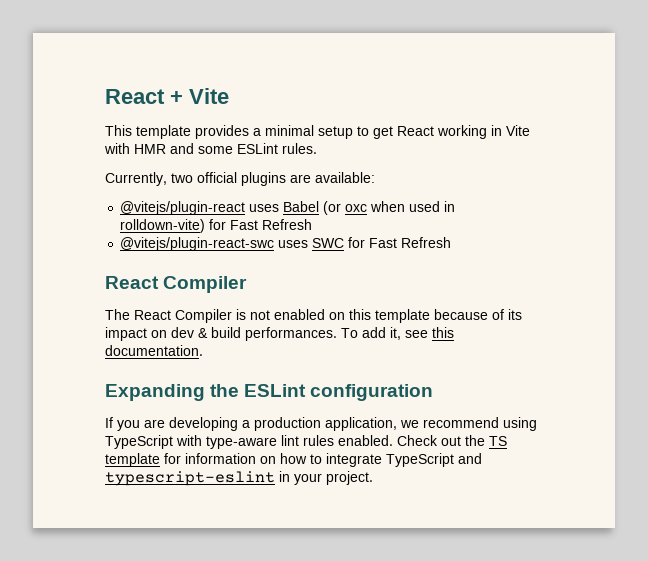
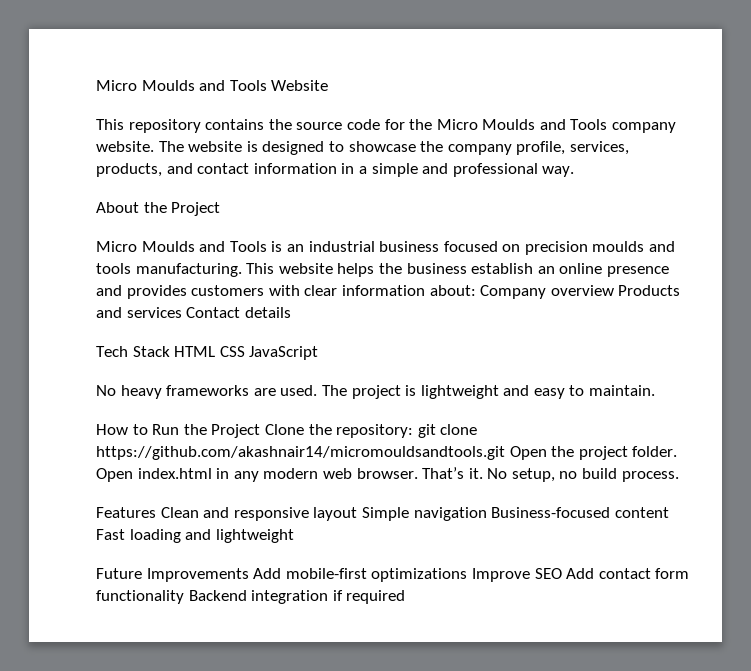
- React + Vite
- This template provides a minimal setup to get React working in Vite with HMR and some ESLint rules.
- Currently, two official plugins are available:
- @vitejs/plugin-react uses Babel (or oxc when used in rolldown-vite) for Fast Refresh
- @vitejs/plugin-react-swc uses SWC for Fast Refresh
- React Compiler
- The React Compiler is not enabled on this template because of its impact on dev & build performances. To add it, see this documentation.
- Expanding the ESLint configuration
- If you are developing a production application, we recommend using TypeScript with type-aware lint rules enabled. Check out the TS template for information on how to integrate TypeScript and typescript-eslint in your project.
+ Micro Moulds and Tools Website
+ This repository contains the source code for the Micro Moulds and Tools company website. The website is designed to showcase the company profile, services, products, and contact information in a simple and professional way.
+ About the Project
+ Micro Moulds and Tools is an industrial business focused on precision moulds and tools manufacturing. This website helps the business establish an online presence and provides customers with clear information about: Company overview Products and services Contact details
+ Tech Stack HTML CSS JavaScript
+ No heavy frameworks are used. The project is lightweight and easy to maintain.
+ How to Run the Project Clone the repository: git clone https://github.com/akashnair14/micromouldsandtools.git Open the project folder. Open index.html in any modern web browser. That’s it. No setup, no build process.
+ Features Clean and responsive layout Simple navigation Business-focused content Fast loading and lightweight
+ Future Improvements Add mobile-first optimizations Improve SEO Add contact form functionality Backend integration if required

